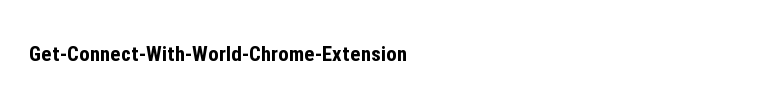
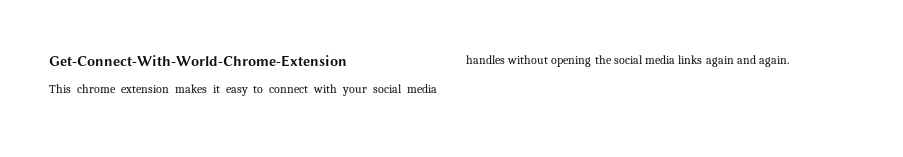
+ This chrome extension makes it easy to connect with your social media handles without opening the social media links again and again.

